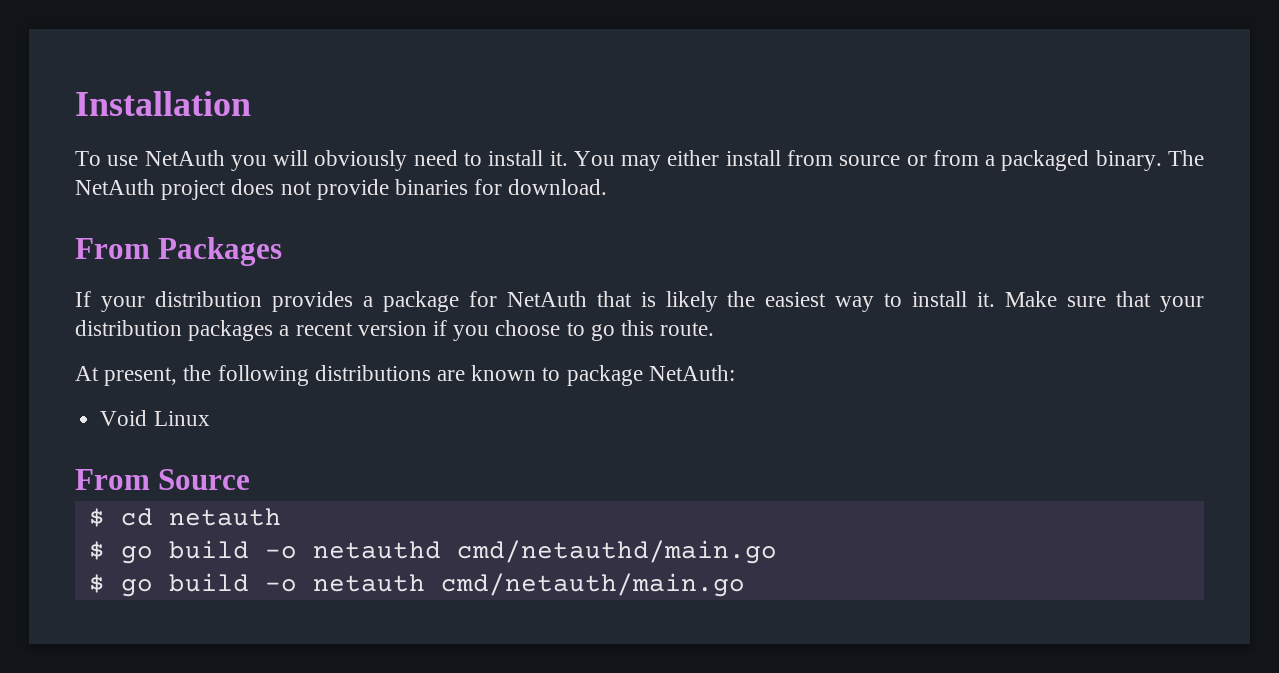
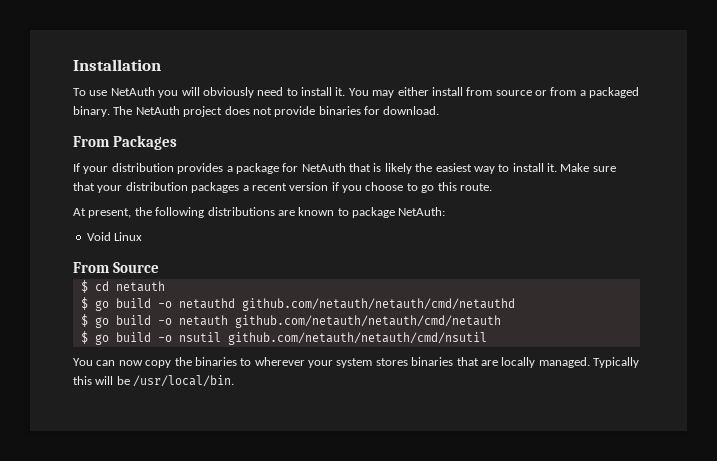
- $ go build -o netauthd cmd/netauthd/main.go
+ $ go build -o netauthd github.com/netauth/netauth/cmd/netauthd
- $ go build -o netauth cmd/netauth/main.go
+ $ go build -o netauth github.com/netauth/netauth/cmd/netauth
+ $ go build -o nsutil github.com/netauth/netauth/cmd/nsutil
+ You can now copy the binaries to wherever your system stores binaries that are locally managed. Typically this will be /usr/local/bin.

